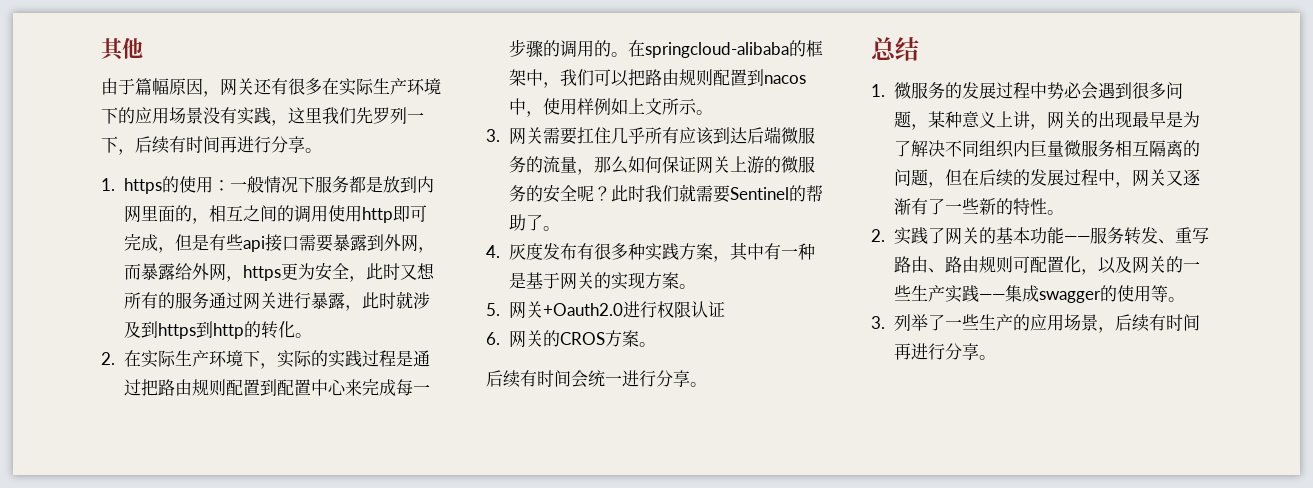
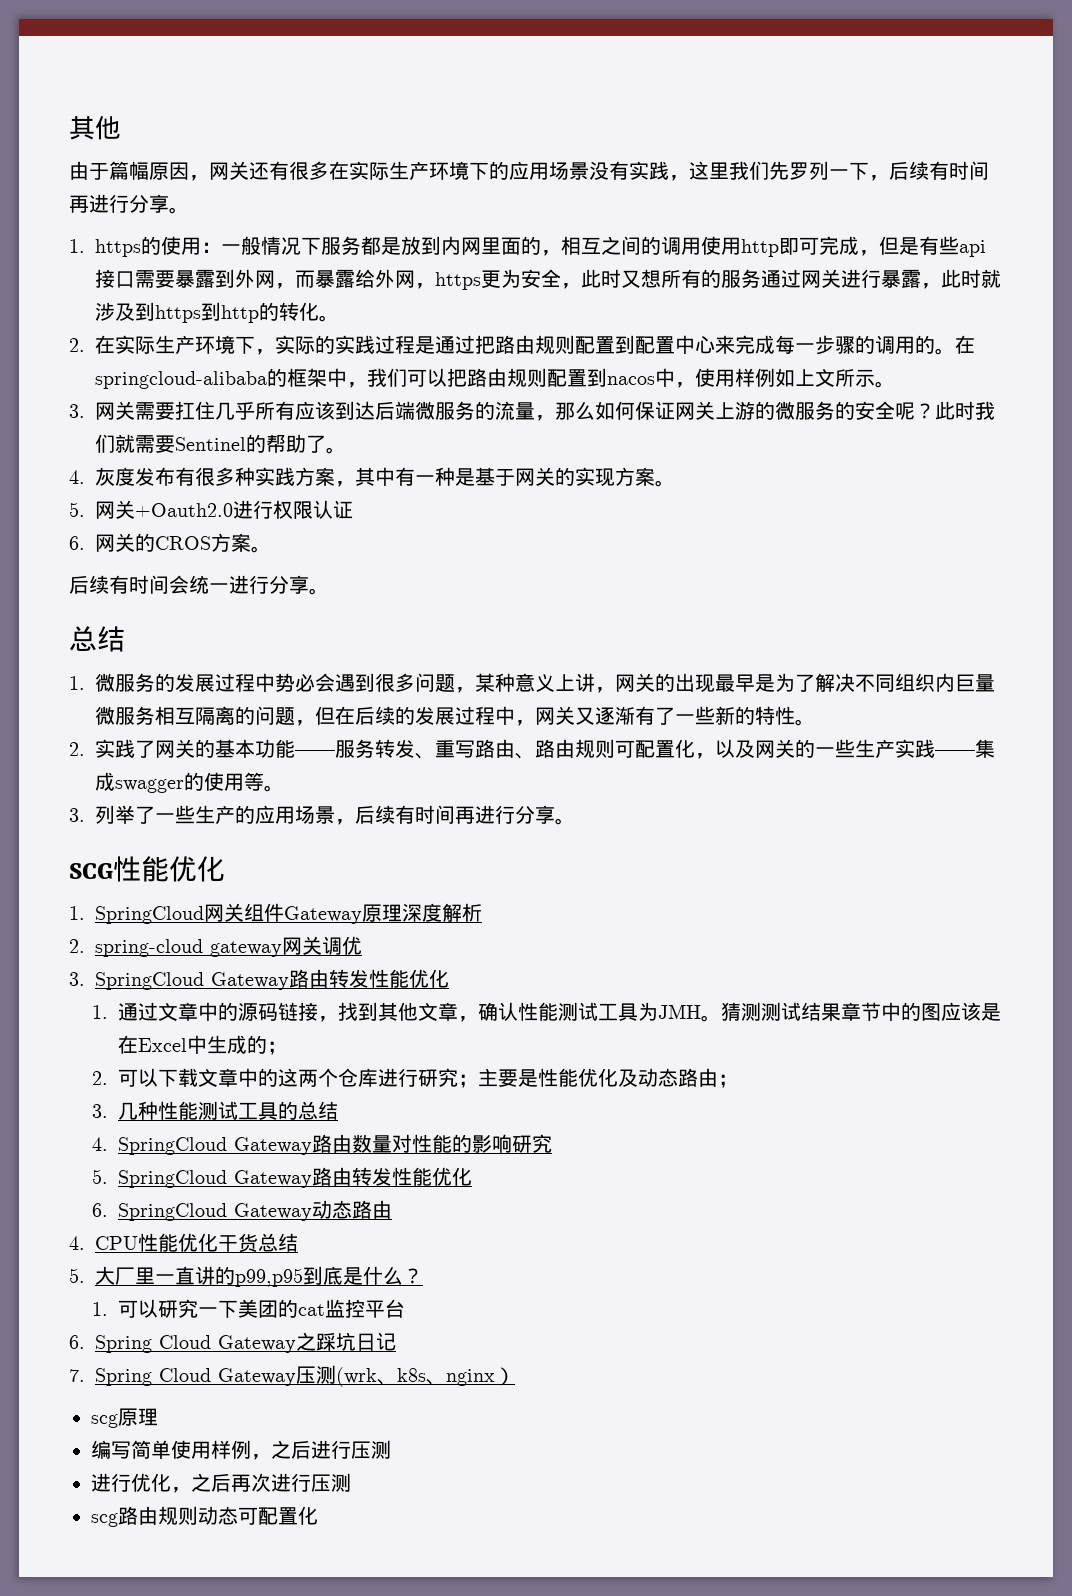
+ SCG性能优化
+ 1. SpringCloud网关组件Gateway原理深度解析
+ 2. spring-cloud gateway网关调优
+ 3. SpringCloud Gateway路由转发性能优化
+ 1.通过文章中的源码链接，找到其他文章，确认性能测试工具为JMH。猜测测试结果章节中的图应该是在Excel中生成的；
+ 2.可以下载文章中的这两个仓库进行研究；主要是性能优化及动态路由；
+ 3.几种性能测试工具的总结
+ 4. SpringCloud Gateway路由数量对性能的影响研究
+ 5. SpringCloud Gateway路由转发性能优化
+ 6. SpringCloud Gateway动态路由
+ 4. CPU性能优化干货总结
+ 5.大厂里一直讲的p99,p95到底是什么？
+ 1.可以研究一下美团的cat监控平台
+ 6. Spring Cloud Gateway之踩坑日记
+ 7. Spring Cloud Gateway压测(wrk、k8s、nginx）
+ scg原理
+ 编写简单使用样例，之后进行压测
+ 进行优化，之后再次进行压测
+ scg路由规则动态可配置化

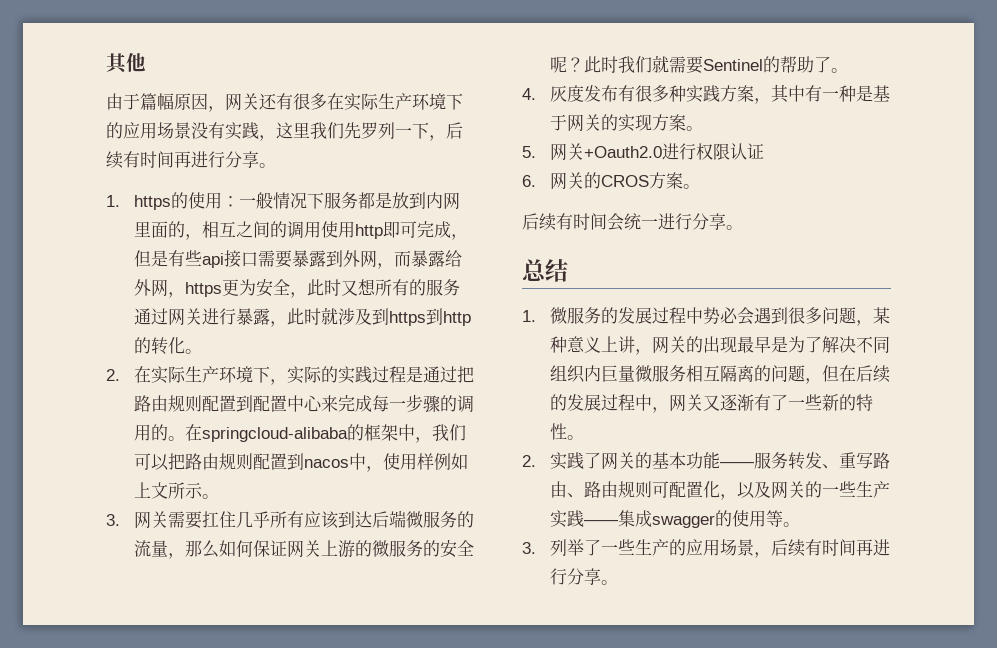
- SCG性能优化
- 1. SpringCloud网关组件Gateway原理深度解析
- 2. spring-cloud gateway网关调优
- 3. SpringCloud Gateway路由转发性能优化
- 1.通过文章中的源码链接，找到其他文章，确认性能测试工具为JMH。猜测测试结果章节中的图应该是在Excel中生成的；
- 2.可以下载文章中的这两个仓库进行研究；主要是性能优化及动态路由；
- 3.几种性能测试工具的总结
- 4. SpringCloud Gateway路由数量对性能的影响研究
- 5. SpringCloud Gateway路由转发性能优化
- 6. SpringCloud Gateway动态路由
- 4. CPU性能优化干货总结
- 5.大厂里一直讲的p99,p95到底是什么？
- 1.可以研究一下美团的cat监控平台
- 6. Spring Cloud Gateway之踩坑日记
- 7. Spring Cloud Gateway压测(wrk、k8s、nginx）
- scg原理
- 编写简单使用样例，之后进行压测
- 进行优化，之后再次进行压测
- scg路由规则动态可配置化

